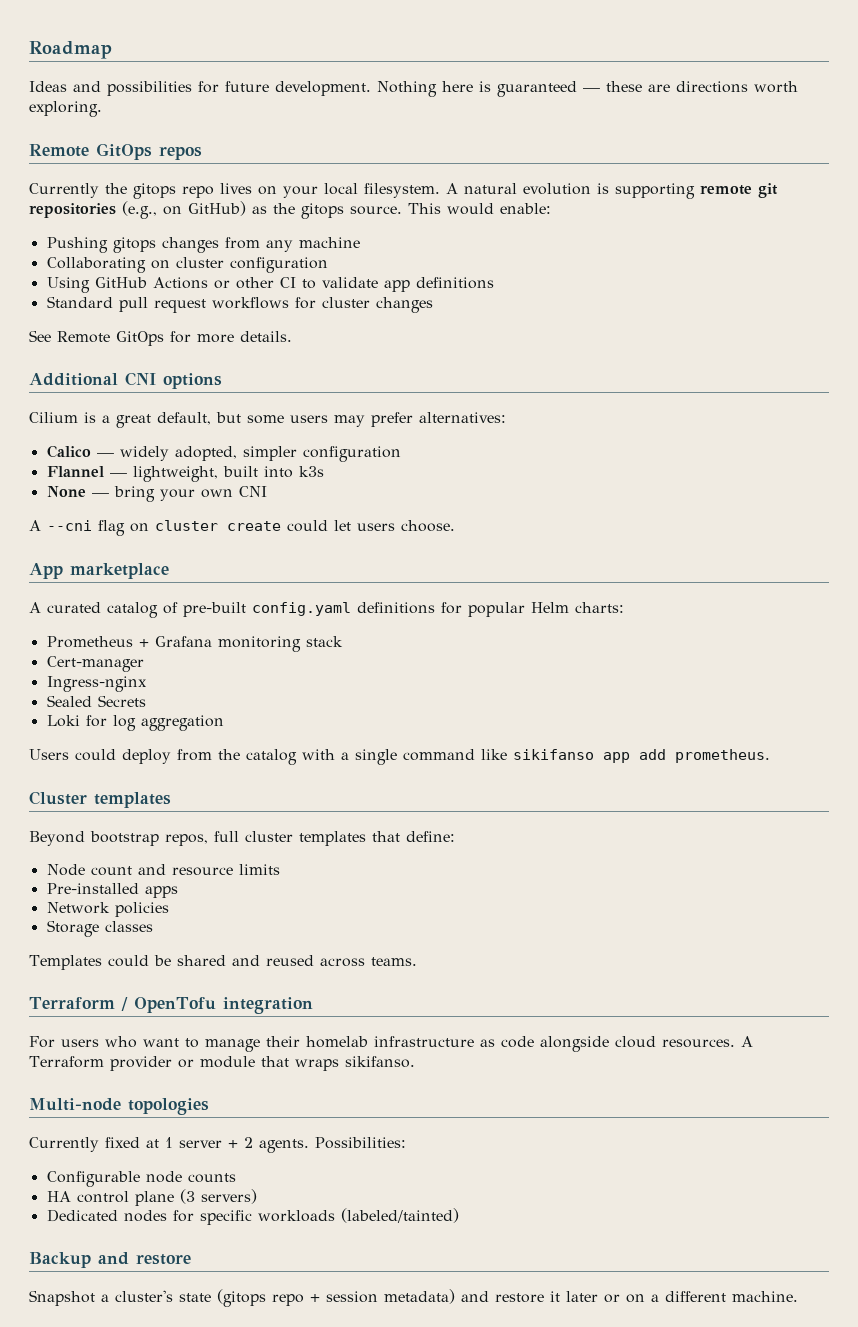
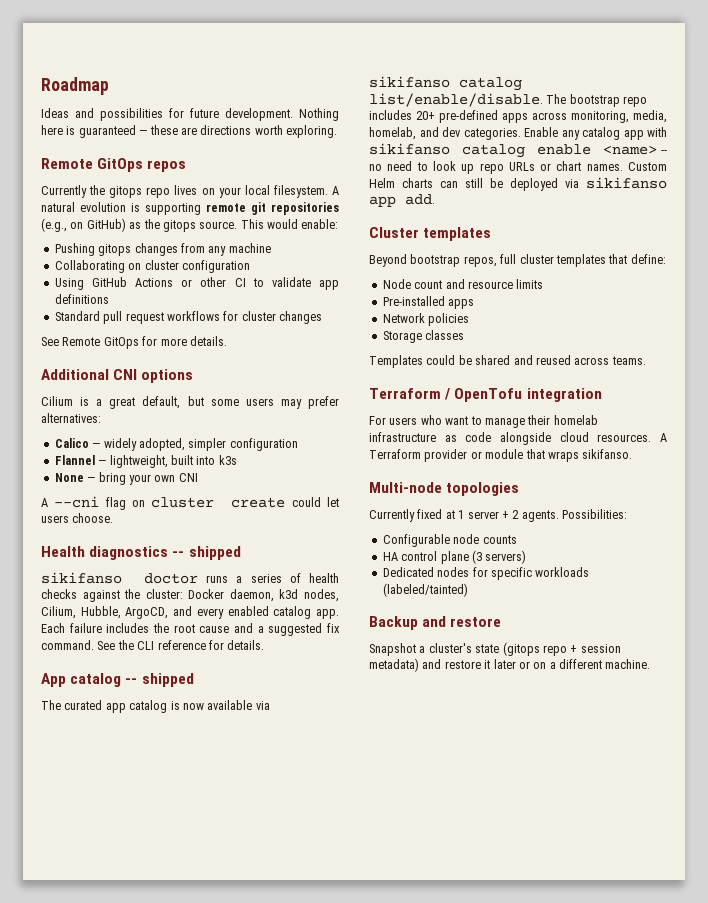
- App marketplace
- A curated catalog of pre-built config.yaml definitions for popular Helm charts:
- Prometheus + Grafana monitoring stack
- Cert-manager
- Ingress-nginx
- Sealed Secrets
- Loki for log aggregation
- Users could deploy from the catalog with a single command like sikifanso app add prometheus.
+ Health diagnostics -- shipped
+ sikifanso doctor runs a series of health checks against the cluster: Docker daemon, k3d nodes, Cilium, Hubble, ArgoCD, and every enabled catalog app. Each failure includes the root cause and a suggested fix command. See the CLI reference for details.
+ App catalog -- shipped
+ The curated app catalog is now available via sikifanso catalog list/enable/disable. The bootstrap repo includes 20+ pre-defined apps across monitoring, media, homelab, and dev categories. Enable any catalog app with sikifanso catalog enable <name> -- no need to look up repo URLs or chart names. Custom Helm charts can still be deployed via sikifanso app add.

